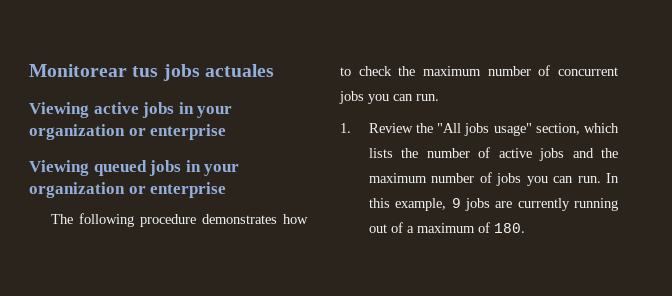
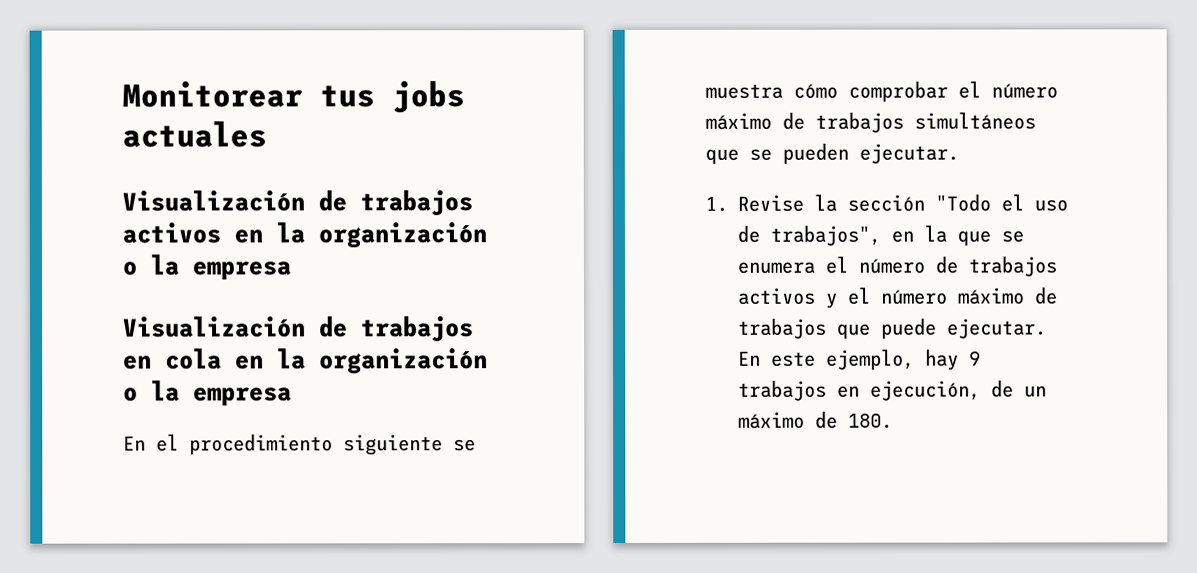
- Viewing active jobs in your organization or enterprise
- Viewing queued jobs in your organization or enterprise
- The following procedure demonstrates how to check the maximum number of concurrent jobs you can run.
- 1. Review the "All jobs usage" section, which lists the number of active jobs and the maximum number of jobs you can run. In this example, 9 jobs are currently running out of a maximum of 180.
+ Visualización de trabajos activos en la organización o la empresa
+ Visualización de trabajos en cola en la organización o la empresa
+ En el procedimiento siguiente se muestra cómo comprobar el número máximo de trabajos simultáneos que se pueden ejecutar.
+ 1. Revise la sección "Todo el uso de trabajos", en la que se enumera el número de trabajos activos y el número máximo de trabajos que puede ejecutar. En este ejemplo, hay 9 trabajos en ejecución, de un máximo de 180.

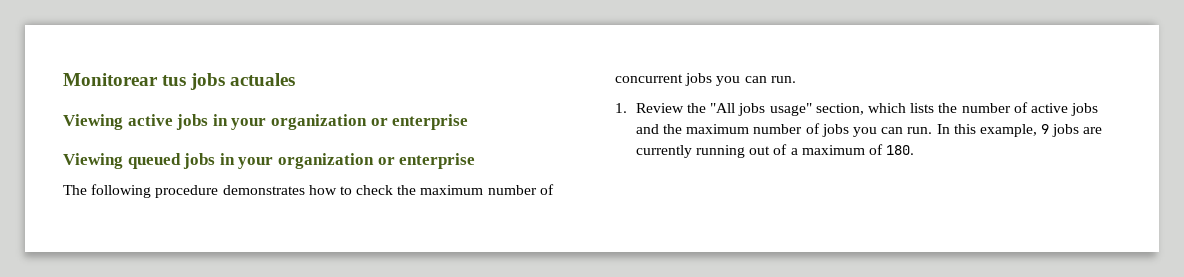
- Visualización de trabajos activos en la organización o la empresa
- Visualización de trabajos en cola en la organización o la empresa
- En el procedimiento siguiente se muestra cómo comprobar el número máximo de trabajos simultáneos que se pueden ejecutar.
- 1. Revise la sección "Todo el uso de trabajos", en la que se enumera el número de trabajos activos y el número máximo de trabajos que puede ejecutar. En este ejemplo, hay 9 trabajos en ejecución, de un máximo de 180.
+ Viewing active jobs in your organization or enterprise
+ Viewing queued jobs in your organization or enterprise
+ The following procedure demonstrates how to check the maximum number of concurrent jobs you can run.
+ 1. Review the "All jobs usage" section, which lists the number of active jobs and the maximum number of jobs you can run. In this example, 9 jobs are currently running out of a maximum of 180.

